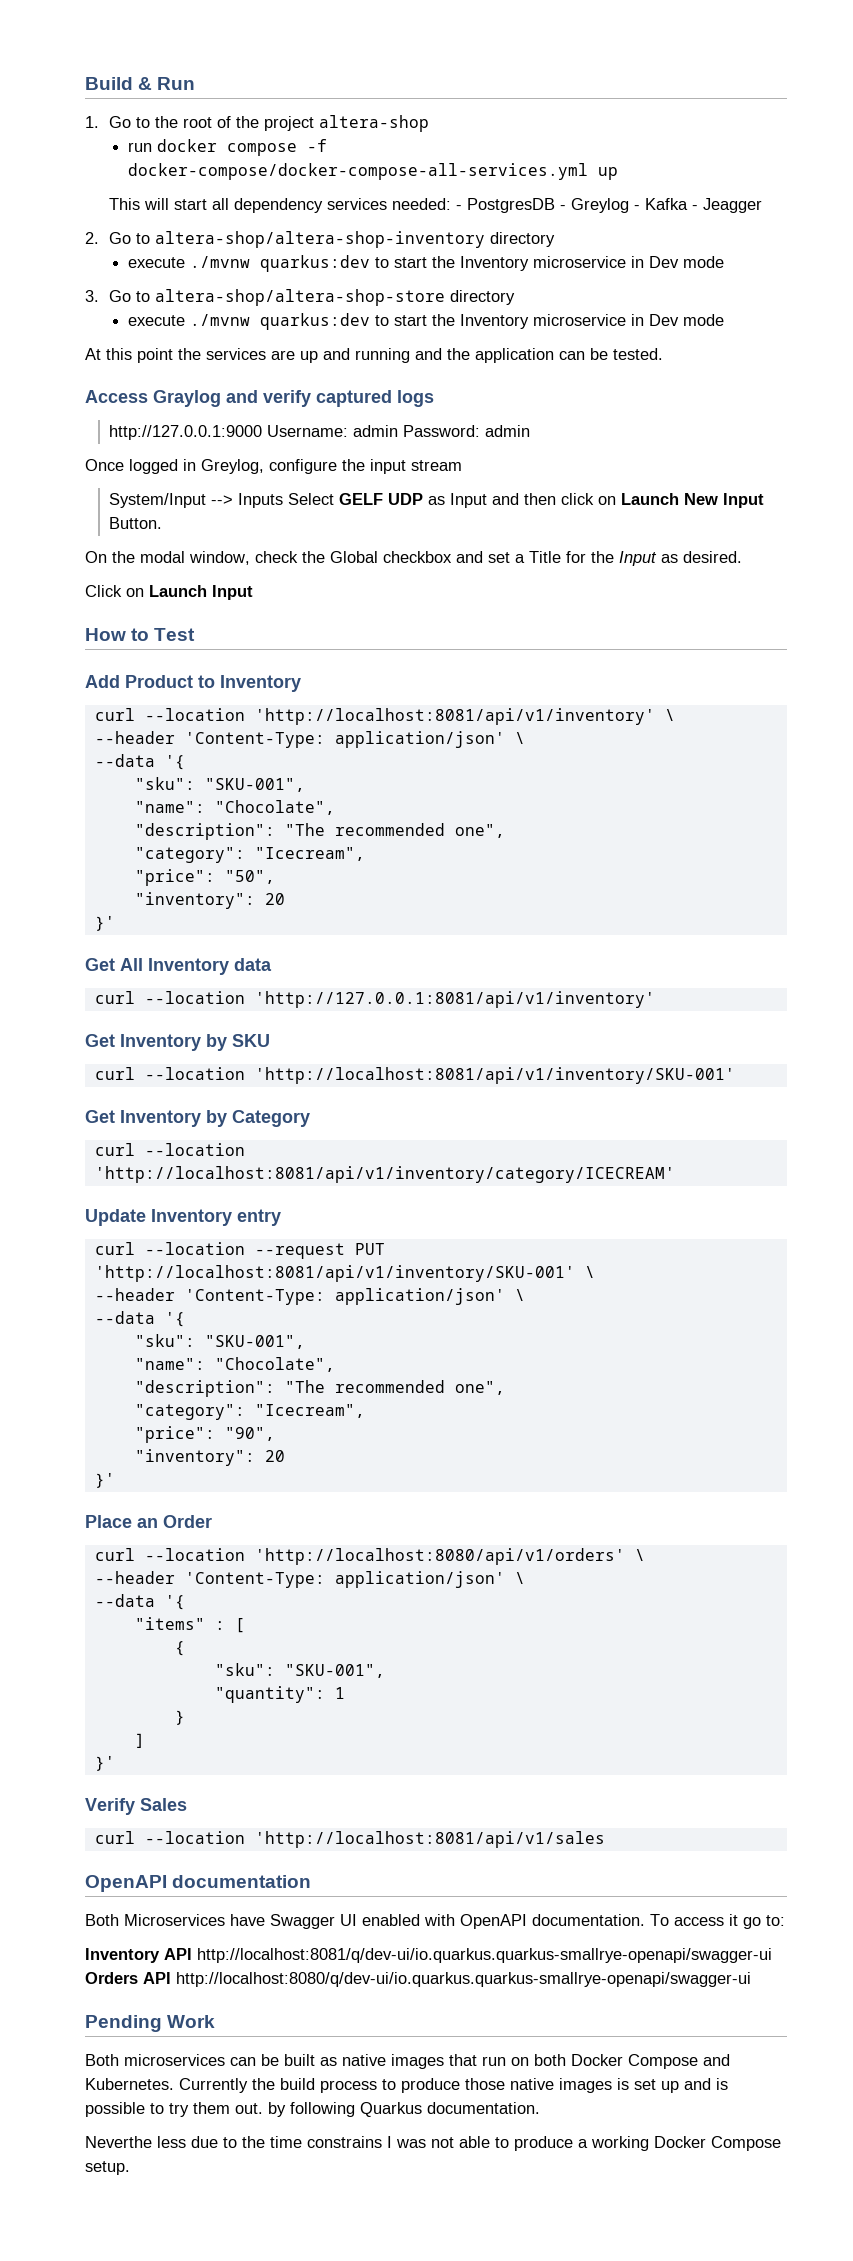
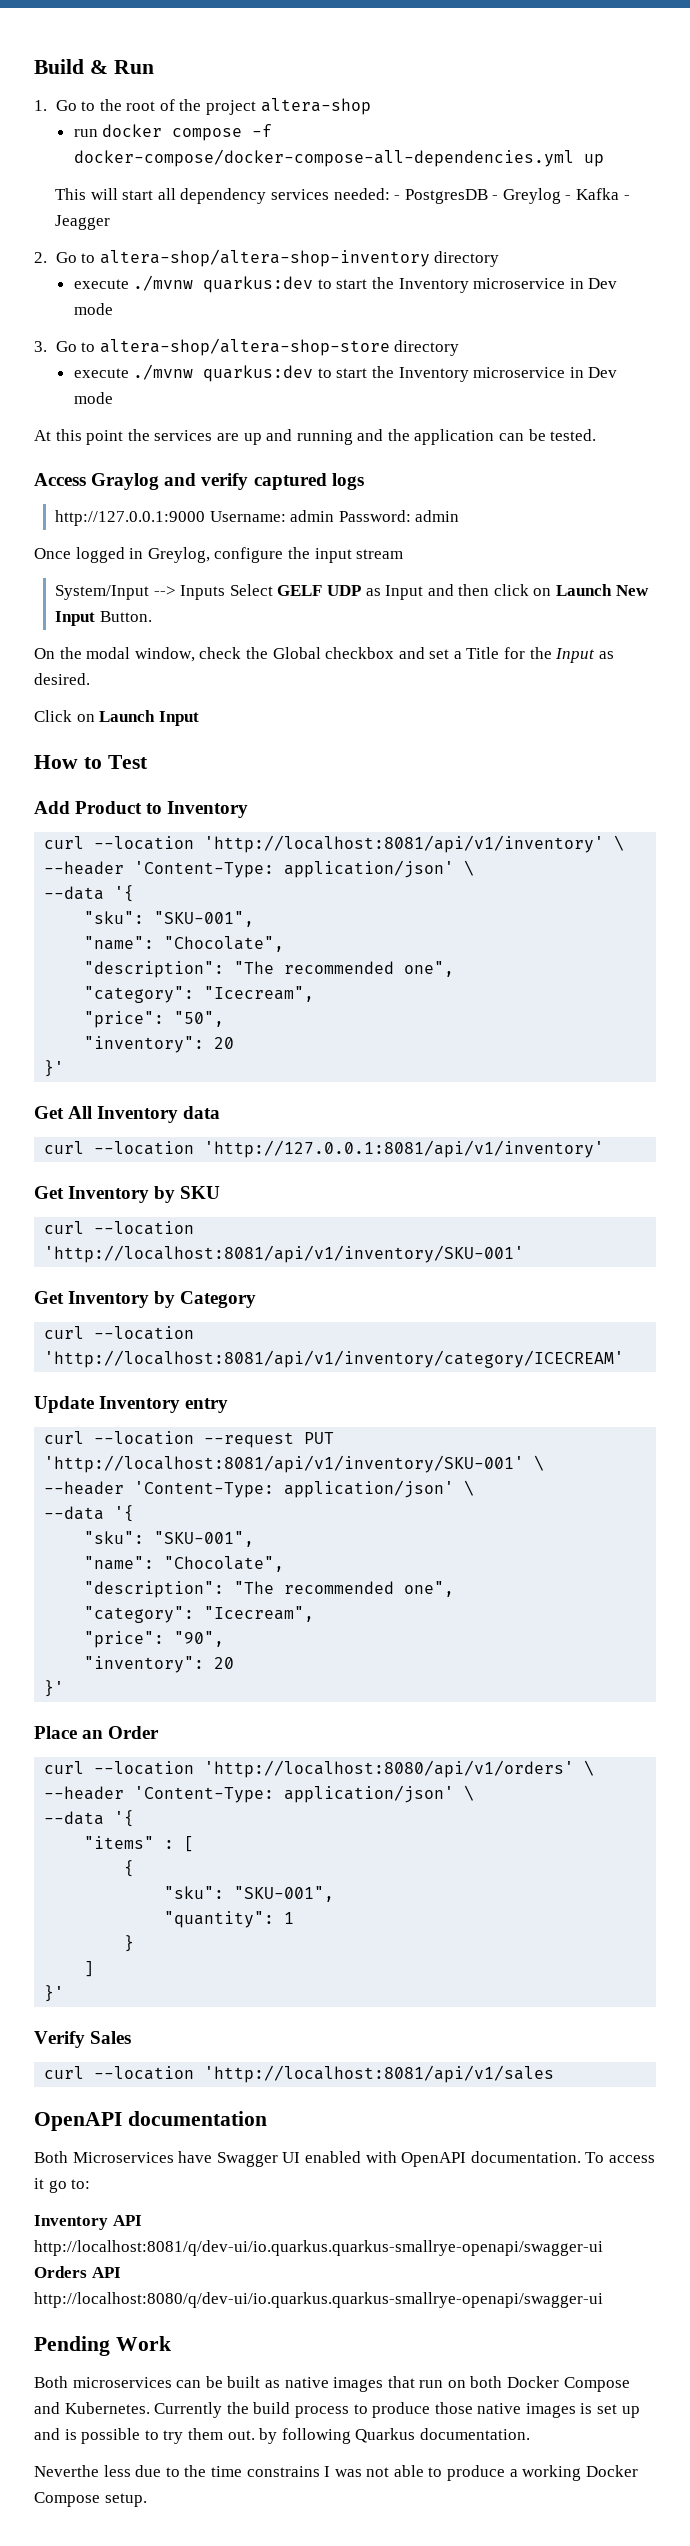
- run docker compose -f docker-compose/docker-compose-all-services.yml up
+ run docker compose -f docker-compose/docker-compose-all-dependencies.yml up

